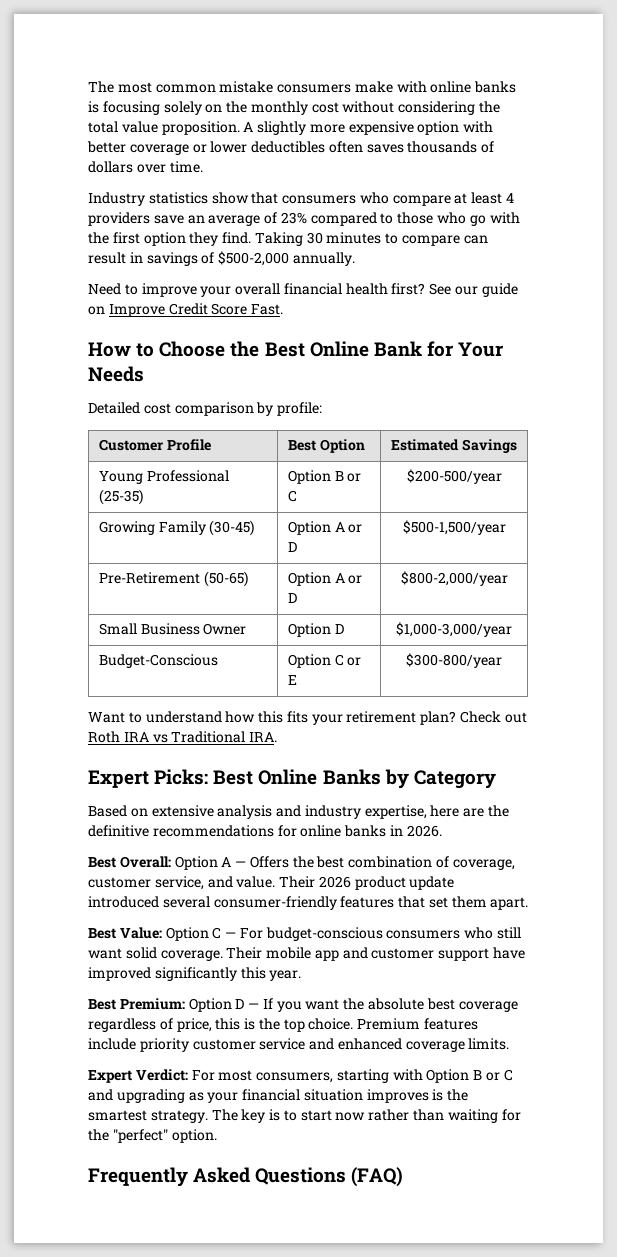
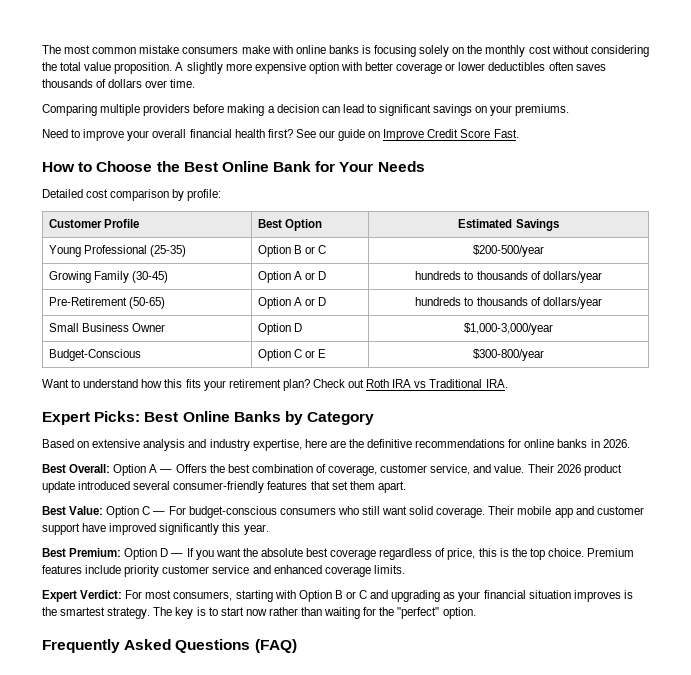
- Industry statistics show that consumers who compare at least 4 providers save an average of 23% compared to those who go with the first option they find. Taking 30 minutes to compare can result in savings of $500-2,000 annually.
+ Comparing multiple providers before making a decision can lead to significant savings on your premiums.
- Growing Family (30-45) | Option A or D | $500-1,500/year
+ Growing Family (30-45) | Option A or D | hundreds to thousands of dollars/year
- Pre-Retirement (50-65) | Option A or D | $800-2,000/year
+ Pre-Retirement (50-65) | Option A or D | hundreds to thousands of dollars/year

